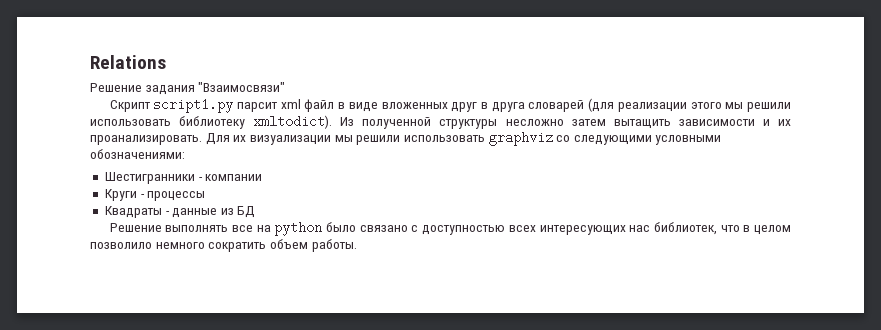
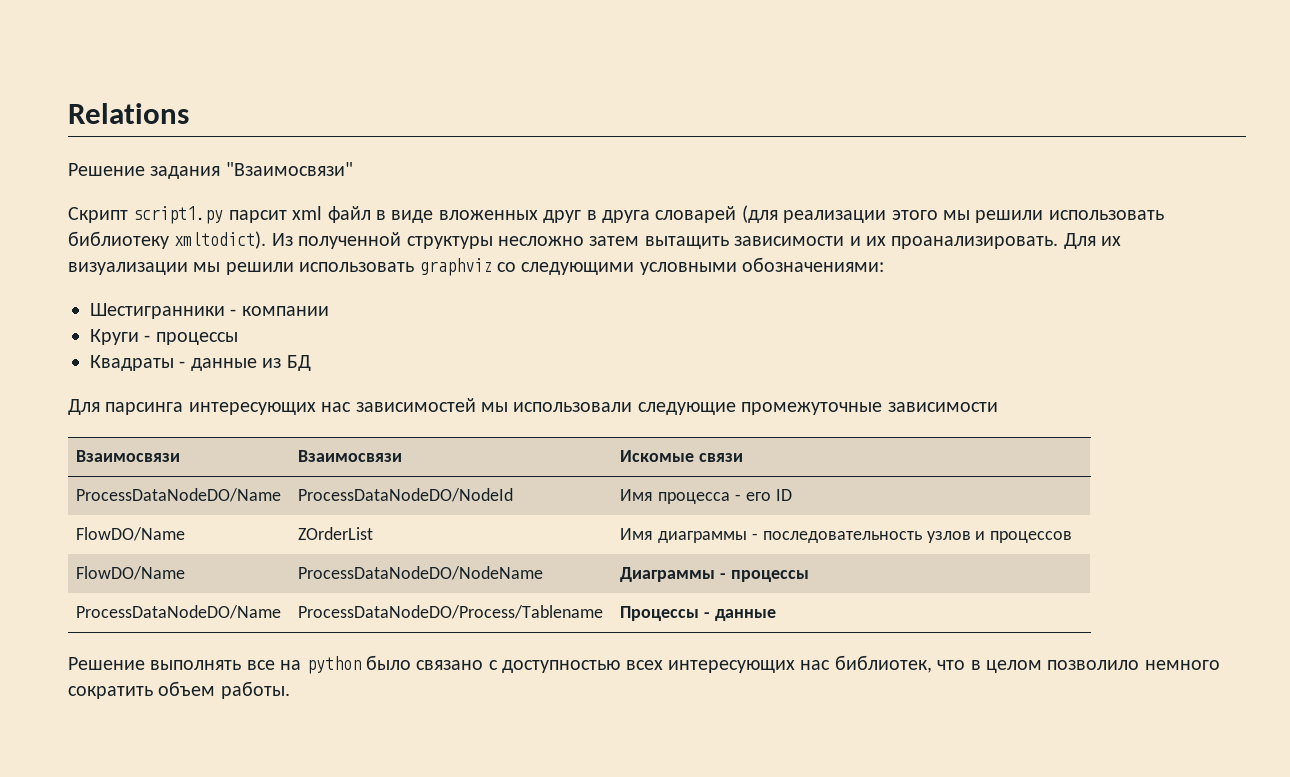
+ Для парсинга интересующих нас зависимостей мы использовали следующие промежуточные зависимости
+ Взаимосвязи | Взаимосвязи | Искомые связи
+ ProcessDataNodeDO/Name | ProcessDataNodeDO/NodeId | Имя процесса - его ID
+ FlowDO/Name | ZOrderList | Имя диаграммы - последовательность узлов и процессов
+ FlowDO/Name | ProcessDataNodeDO/NodeName | Диаграммы - процессы
+ ProcessDataNodeDO/Name | ProcessDataNodeDO/Process/Tablename | Процессы - данные

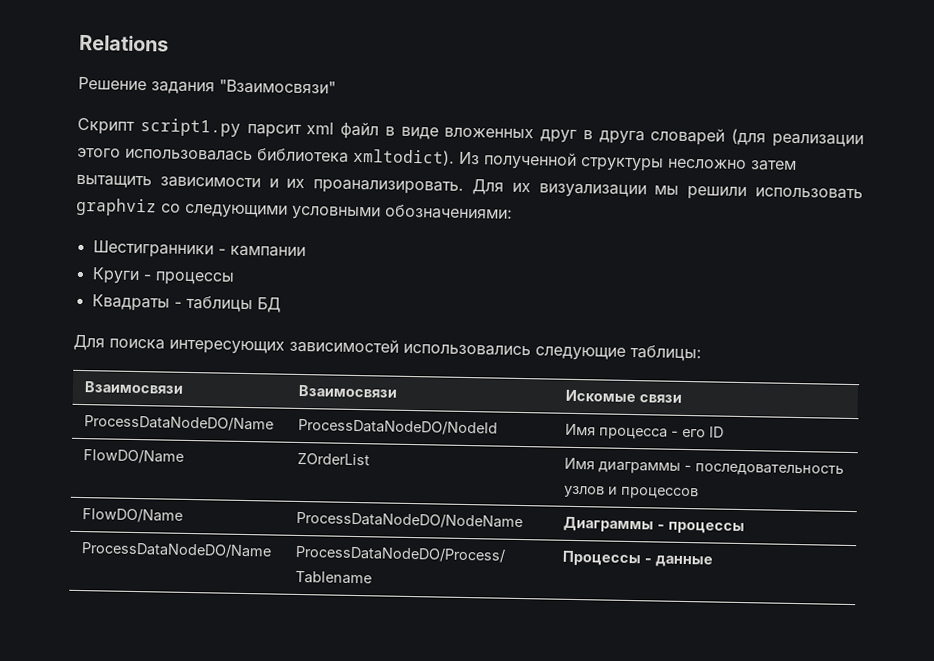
- Скрипт script1.py парсит xml файл в виде вложенных друг в друга словарей (для реализации этого мы решили использовать библиотеку xmltodict).
+ Скрипт script1.py парсит xml файл в виде вложенных друг в друга словарей (для реализации этого использовалась библиотека xmltodict).
- Шестигранники - компании
+ Шестигранники - кампании
- Квадраты - данные из БД
+ Квадраты - таблицы БД
- Для парсинга интересующих нас зависимостей мы использовали следующие промежуточные зависимости
+ Для поиска интересующих зависимостей использовались следующие таблицы:
- Решение выполнять все на python было связано с доступностью всех интересующих нас библиотек, что в целом позволило немного сократить объем работы.

